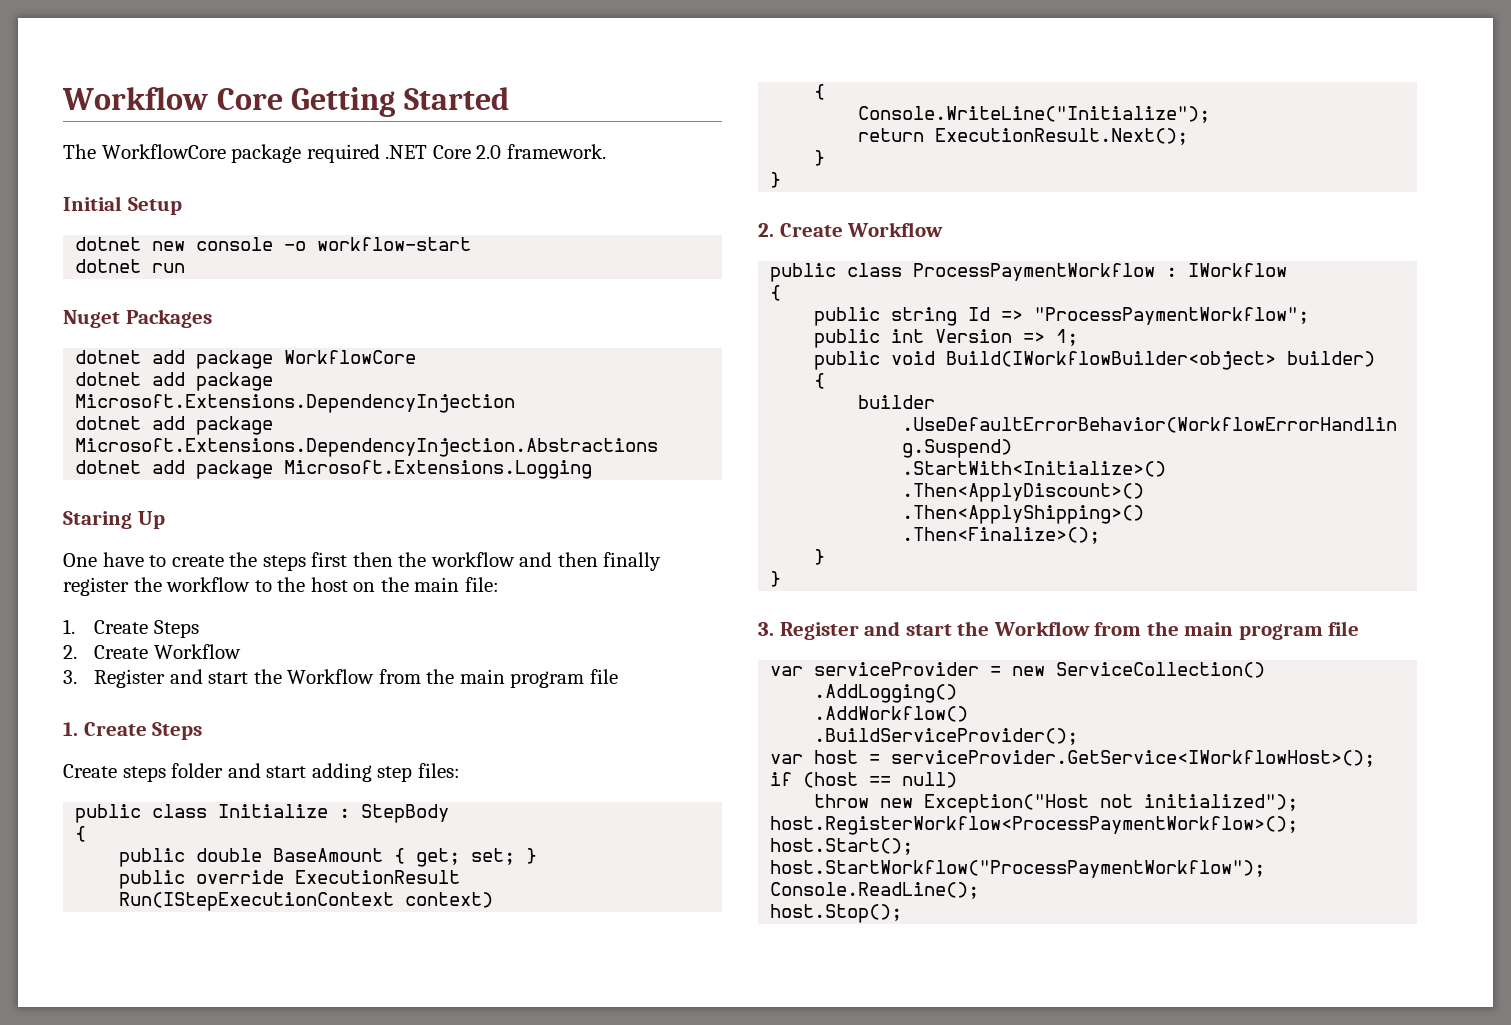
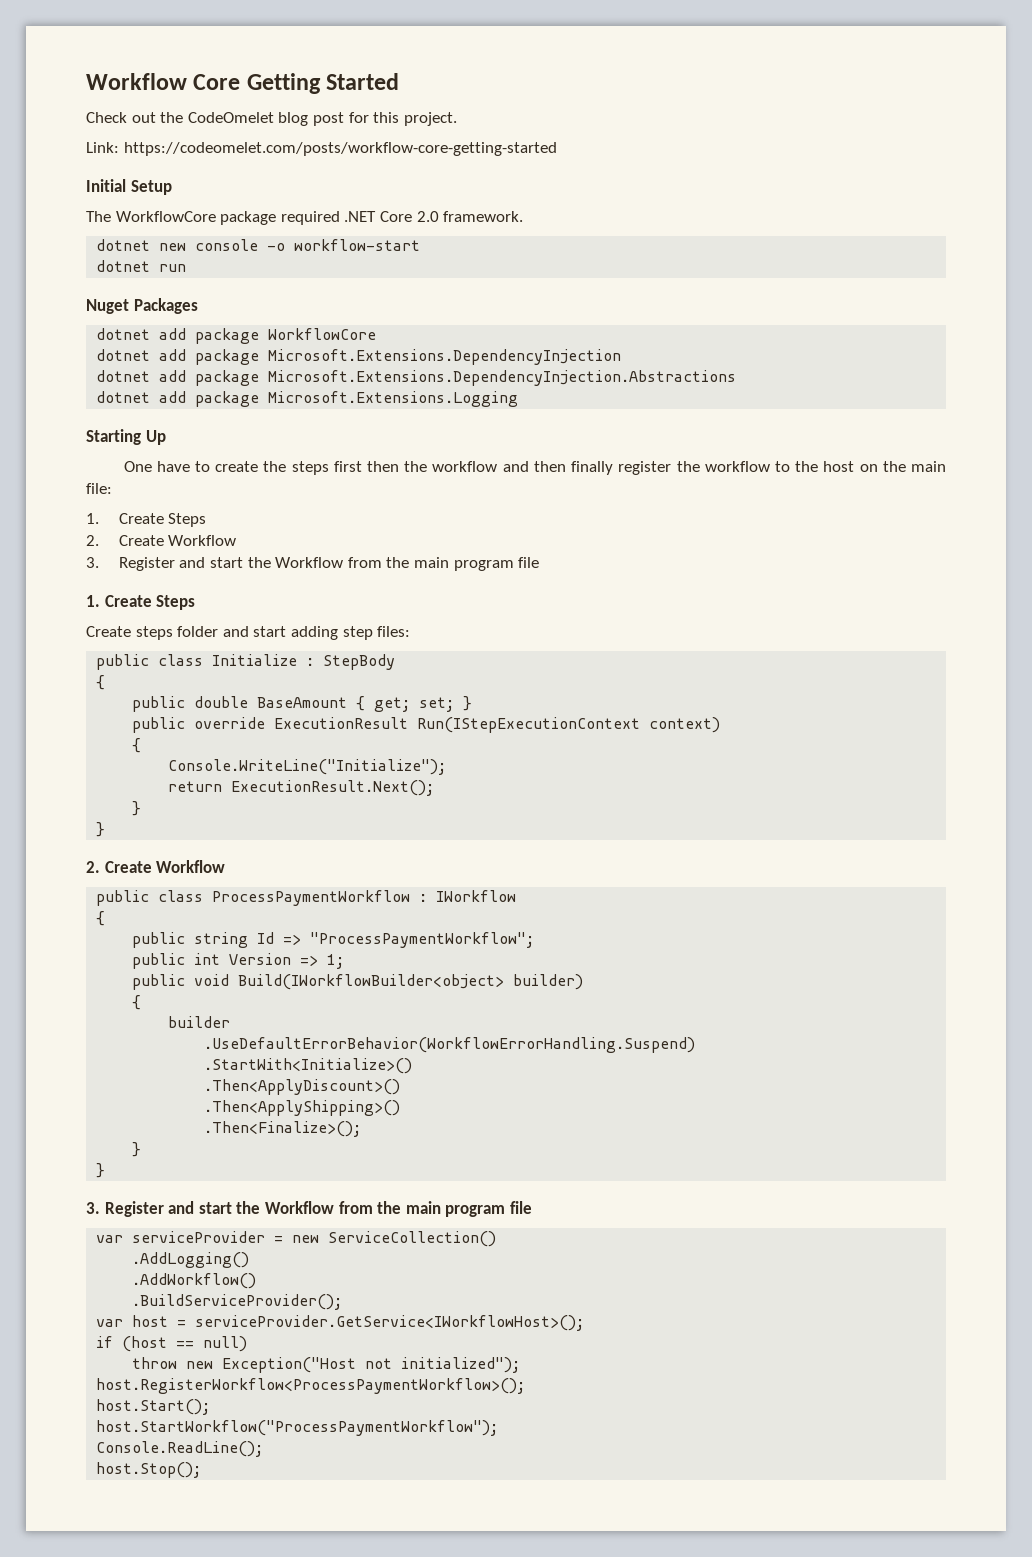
+ Check out the CodeOmelet blog post for this project.
+ Link: https://codeomelet.com/posts/workflow-core-getting-started
+ Initial Setup
- Initial Setup
- Staring Up
+ Starting Up

